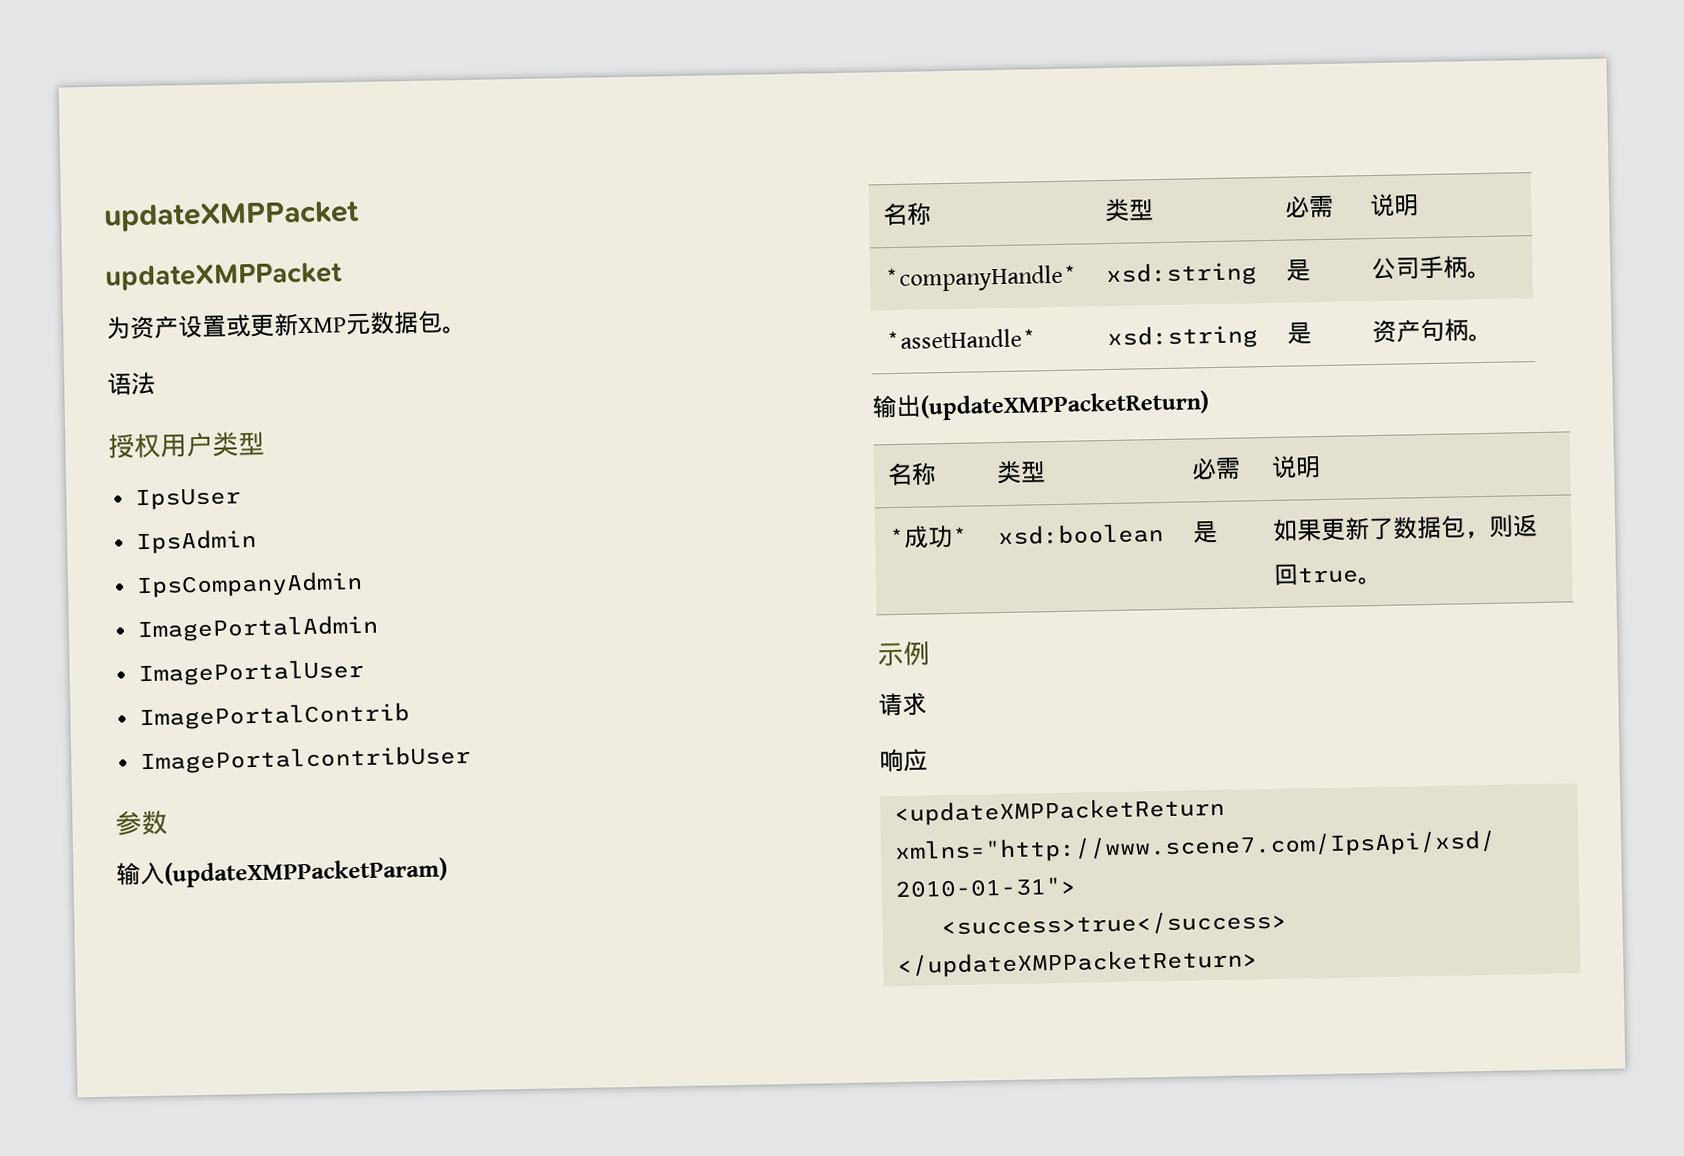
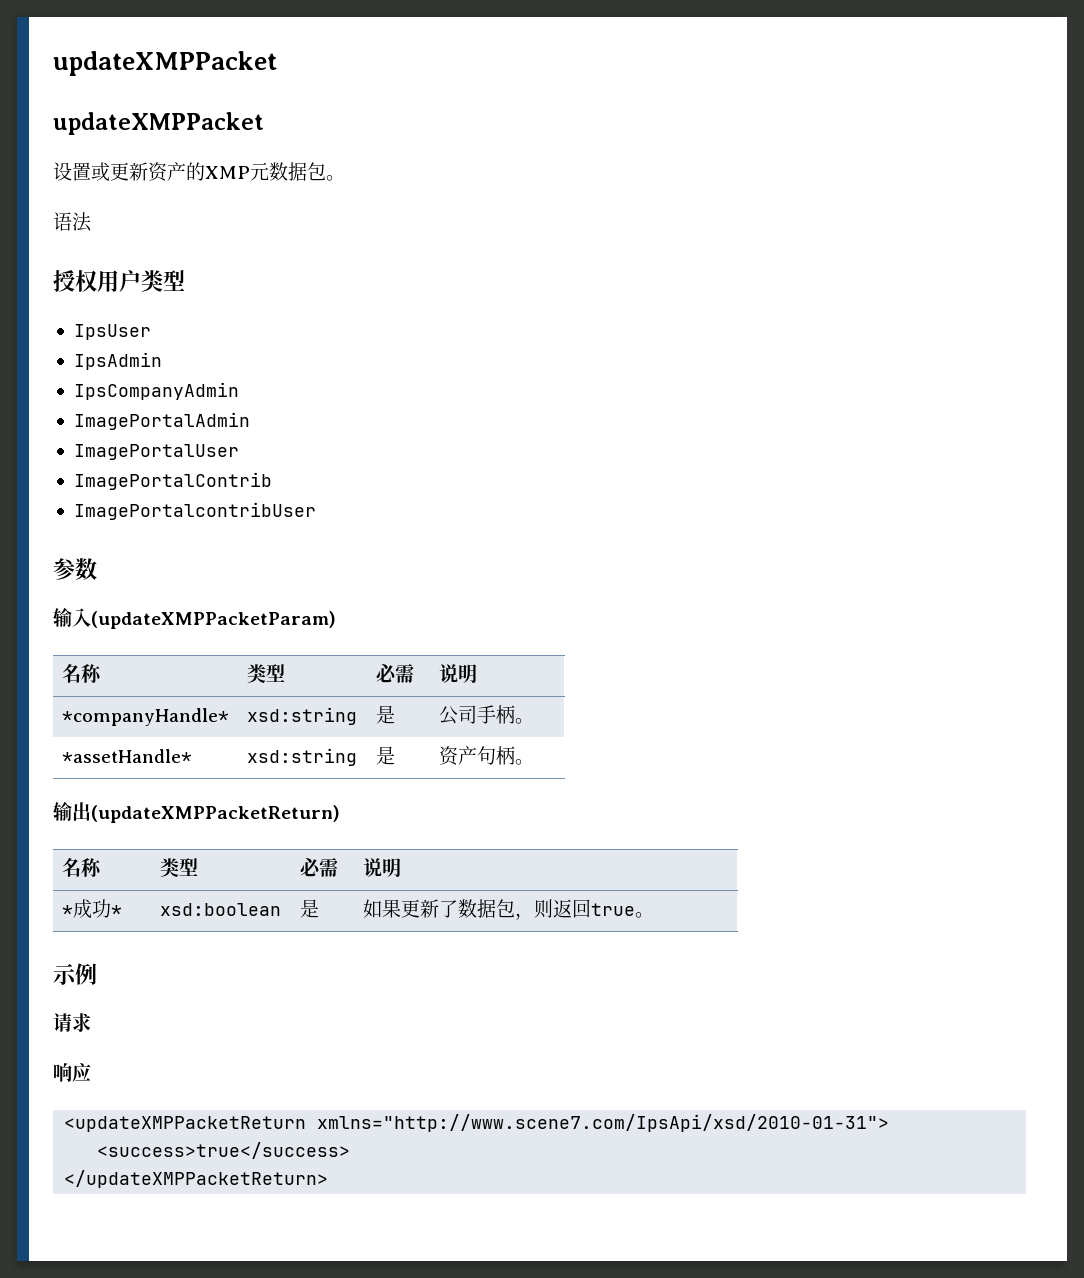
- 为资产设置或更新XMP元数据包。
+ 设置或更新资产的XMP元数据包。

